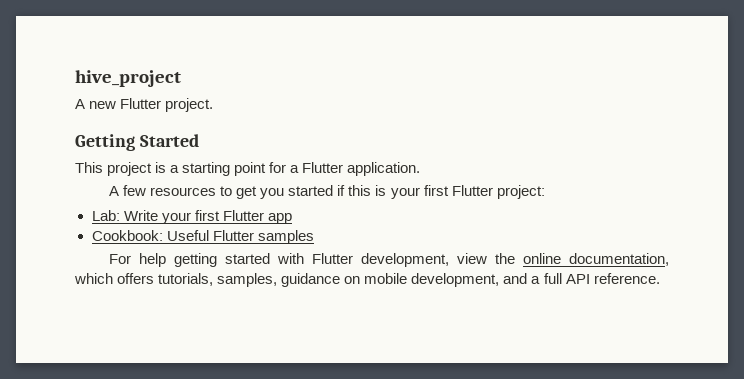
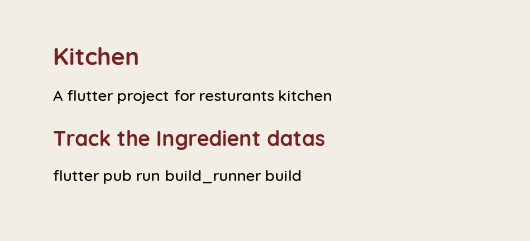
- hive_project
- A new Flutter project.
- Getting Started
- This project is a starting point for a Flutter application.
- A few resources to get you started if this is your first Flutter project:
- Lab: Write your first Flutter app
- Cookbook: Useful Flutter samples
- For help getting started with Flutter development, view the online documentation, which offers tutorials, samples, guidance on mobile development, and a full API reference.
+ Kitchen
+ A flutter project for resturants kitchen
+ Track the Ingredient datas
+ flutter pub run build_runner build

